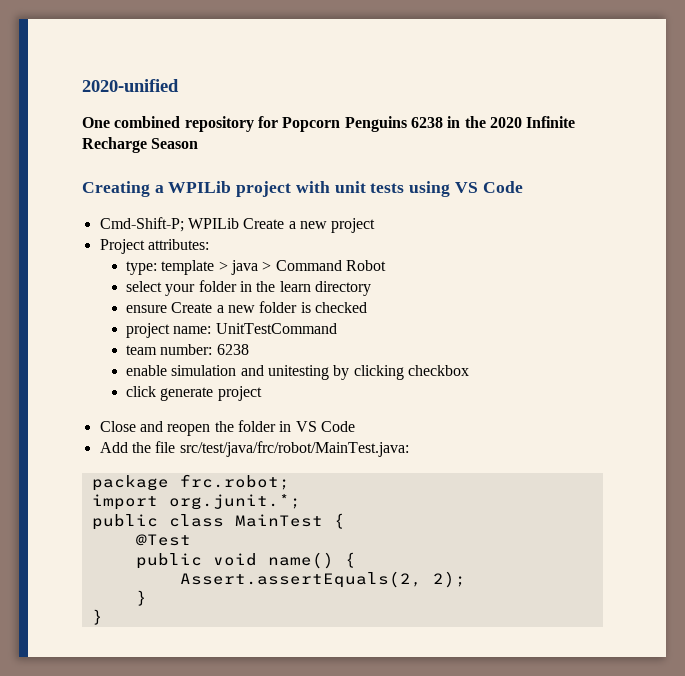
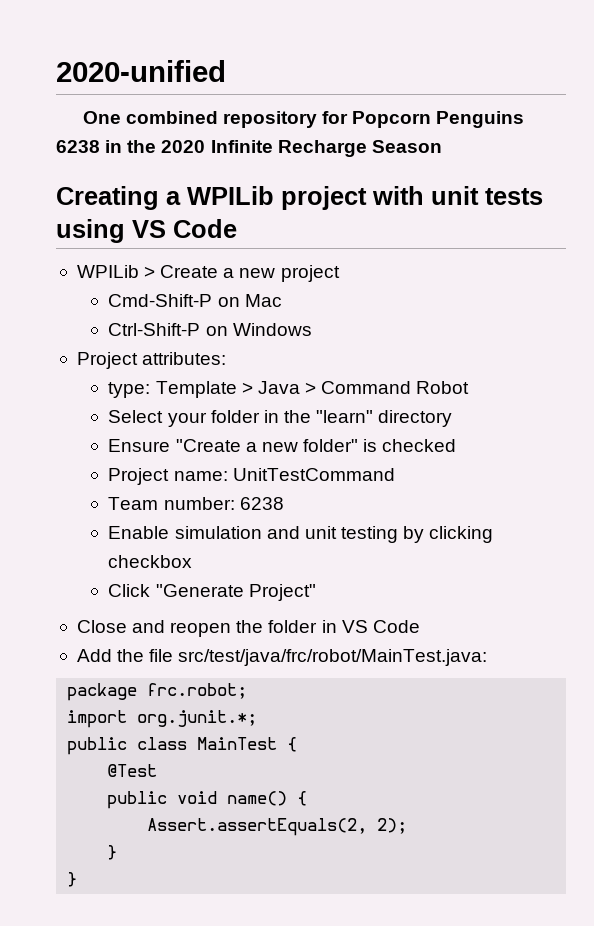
- Cmd-Shift-P; WPILib Create a new project
+ WPILib > Create a new project
+ Cmd-Shift-P on Mac
+ Ctrl-Shift-P on Windows
- type: template > java > Command Robot
+ type: Template > Java > Command Robot
- select your folder in the learn directory
+ Select your folder in the "learn" directory
- ensure Create a new folder is checked
+ Ensure "Create a new folder" is checked
- project name: UnitTestCommand
+ Project name: UnitTestCommand
- team number: 6238
+ Team number: 6238
- enable simulation and unitesting by clicking checkbox
+ Enable simulation and unit testing by clicking checkbox
- click generate project
+ Click "Generate Project"

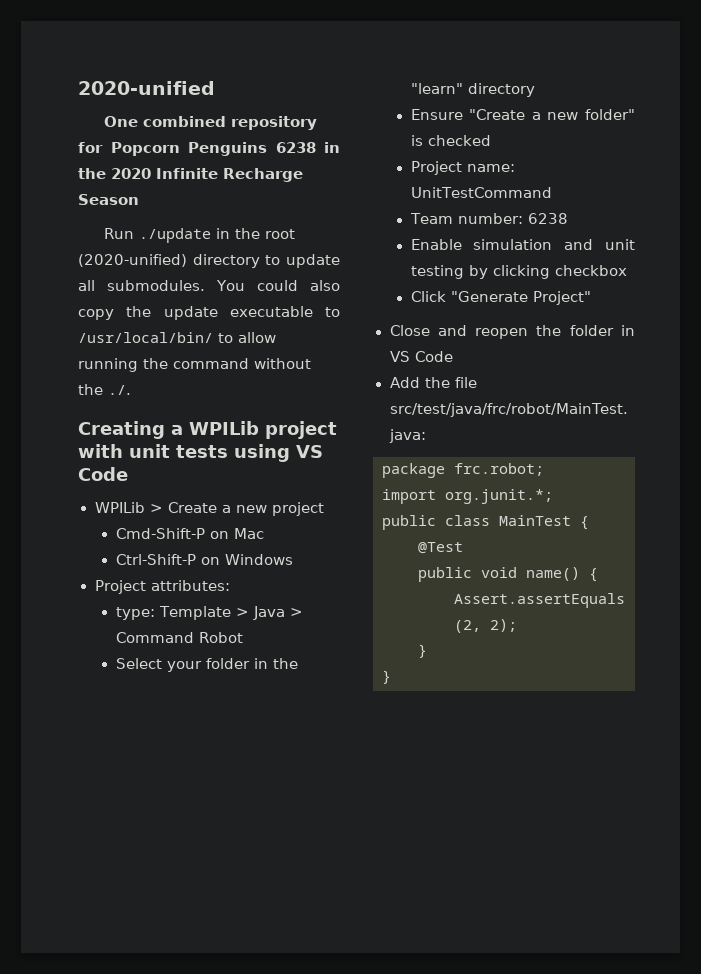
+ Run ./update in the root (2020-unified) directory to update all submodules. You could also copy the update executable to /usr/local/bin/ to allow running the command without the ./.

